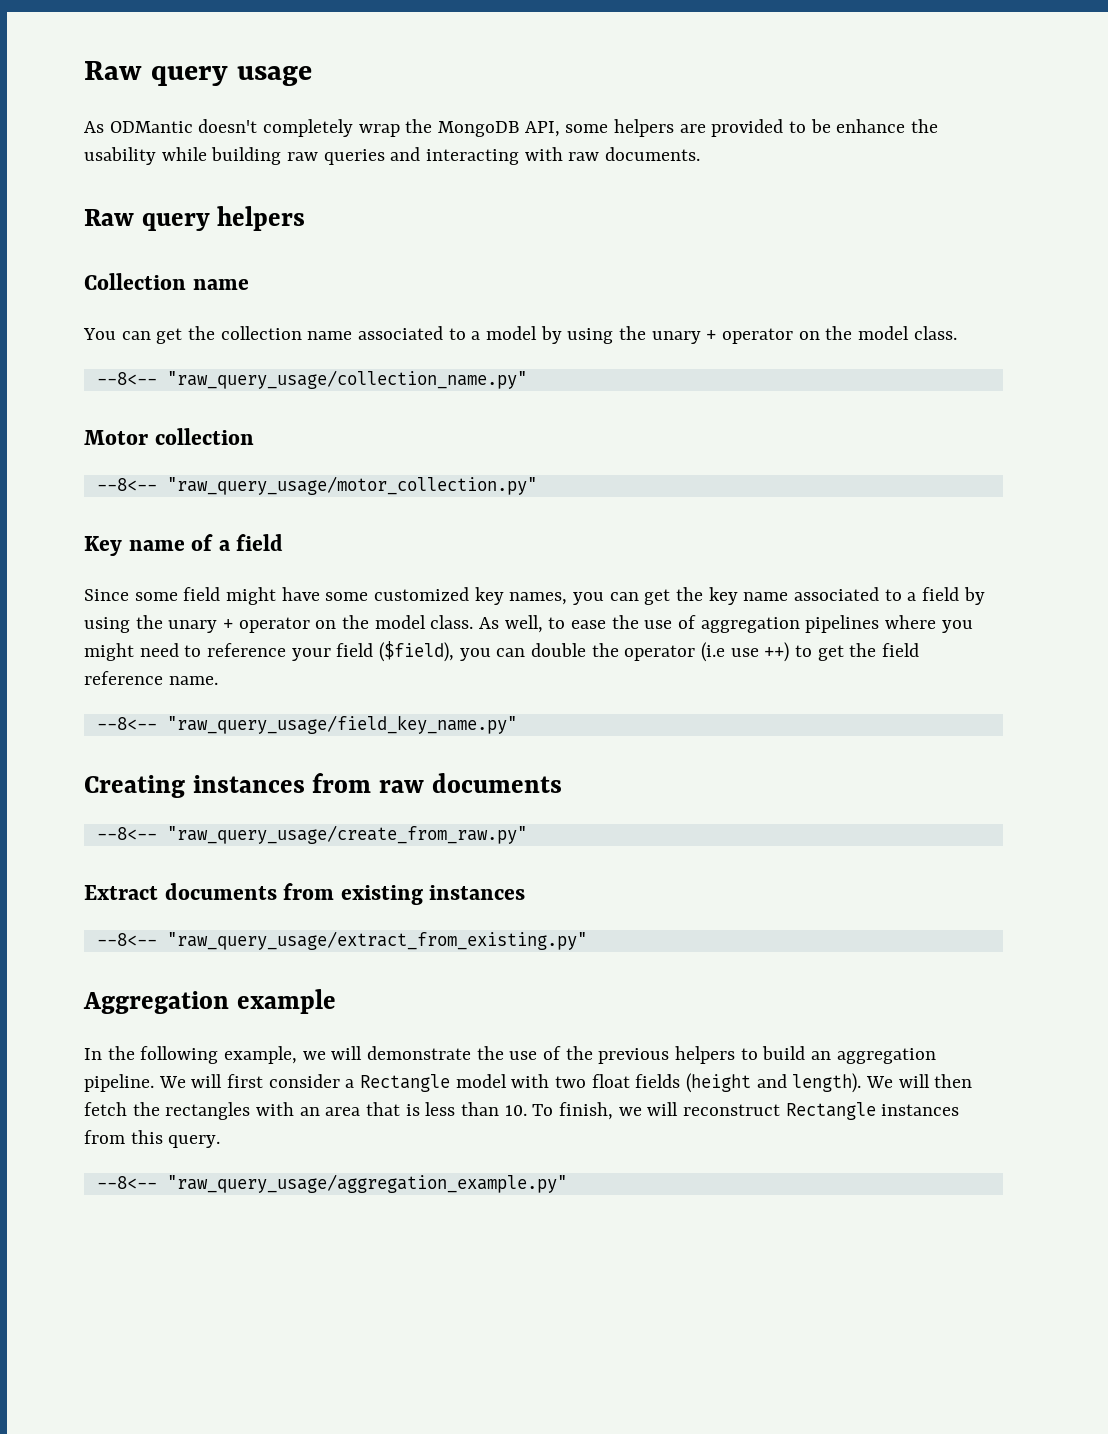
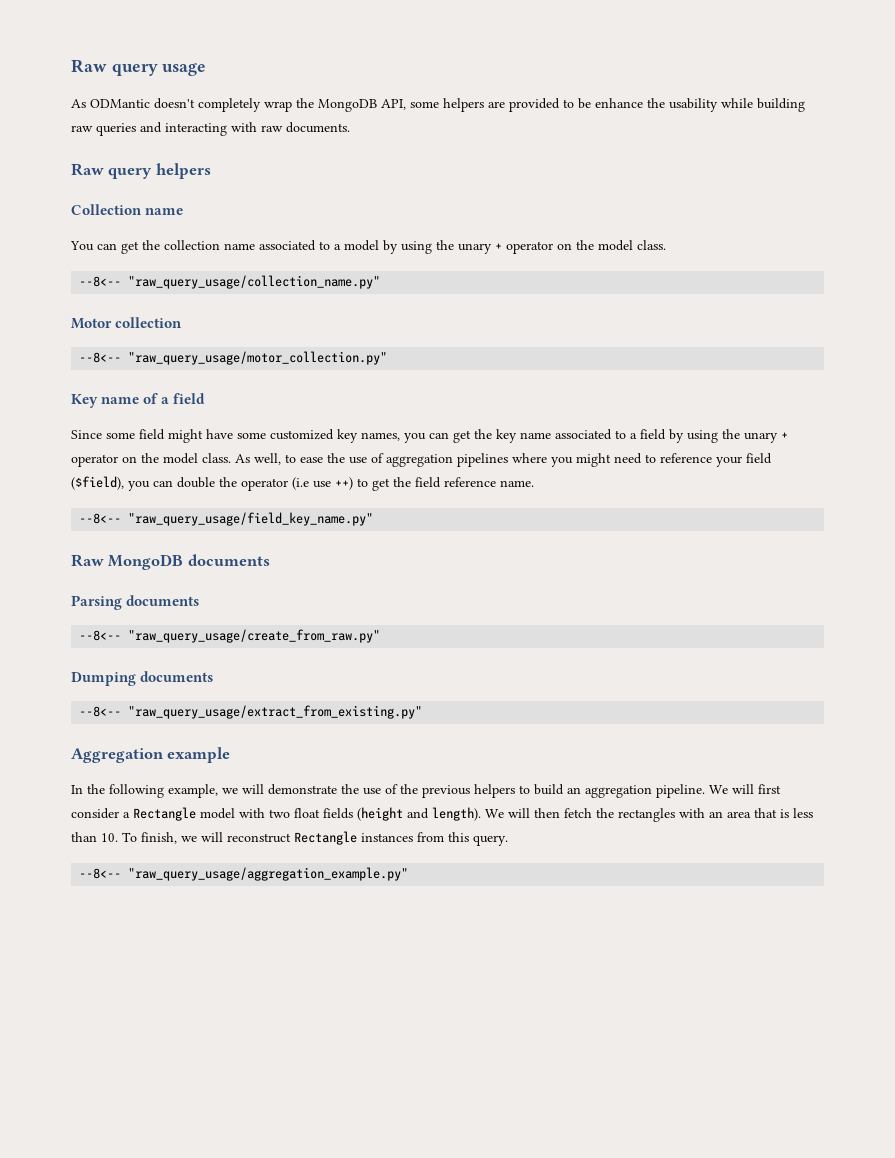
- Creating instances from raw documents
+ Raw MongoDB documents
+ Parsing documents
- Extract documents from existing instances
+ Dumping documents

